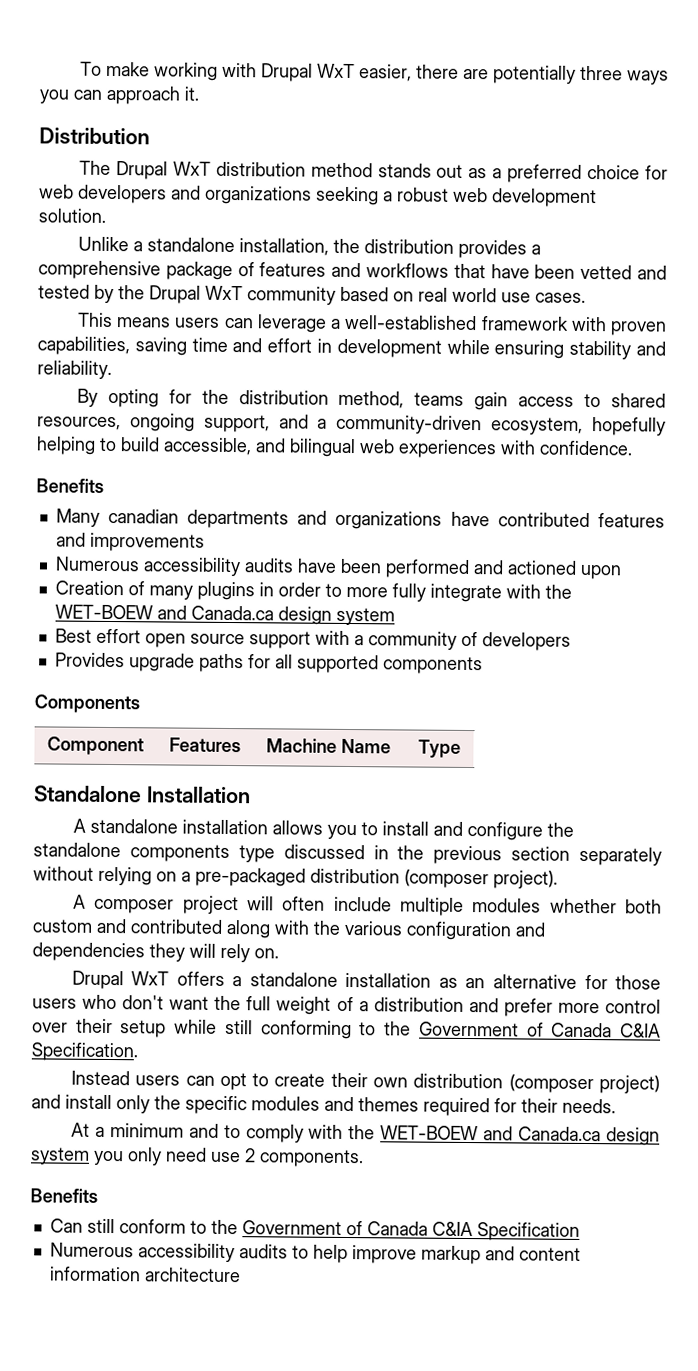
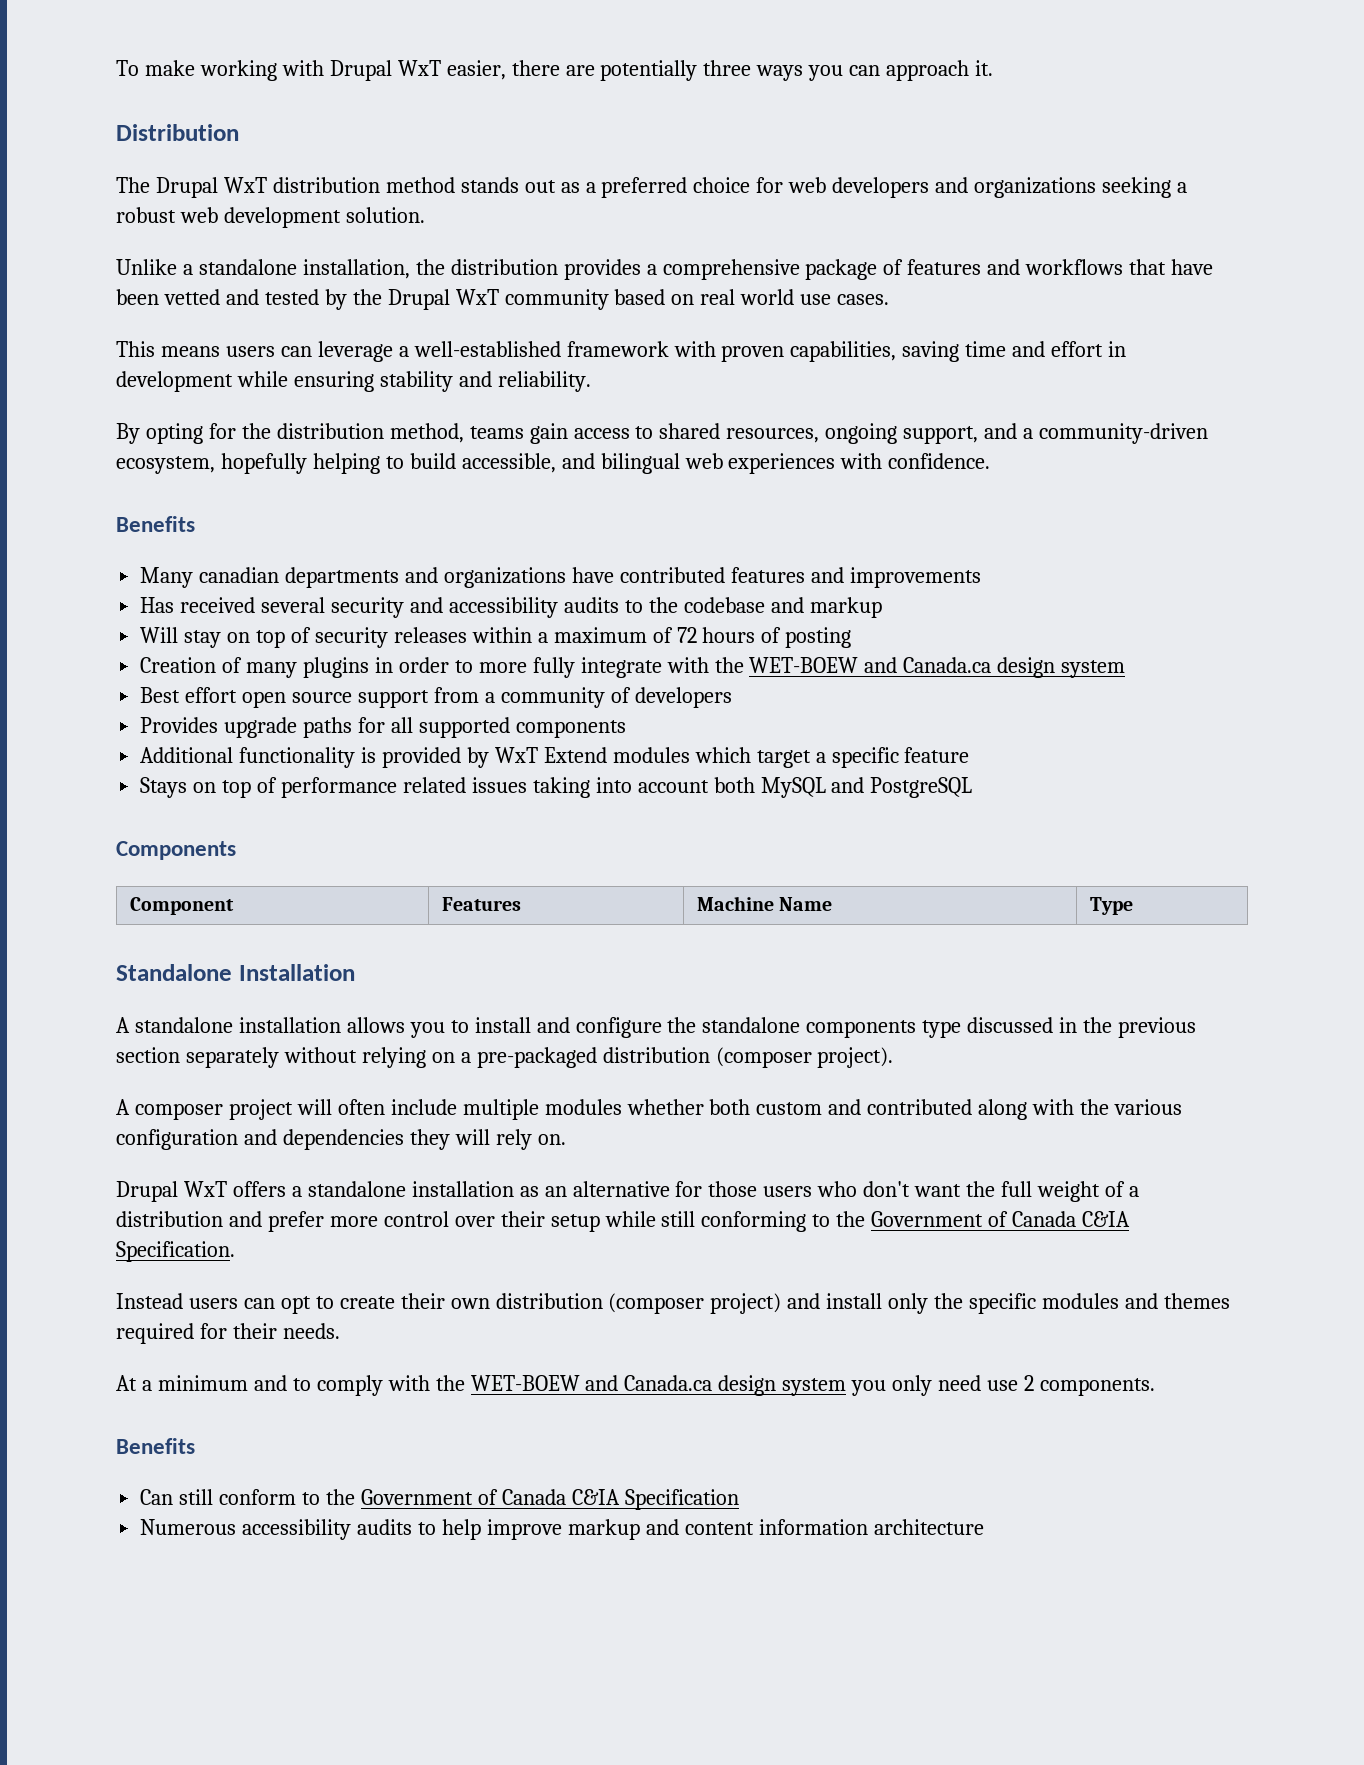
- Numerous accessibility audits have been performed and actioned upon
+ Has received several security and accessibility audits to the codebase and markup
+ Will stay on top of security releases within a maximum of 72 hours of posting
- Best effort open source support with a community of developers
+ Best effort open source support from a community of developers
+ Additional functionality is provided by WxT Extend modules which target a specific feature
+ Stays on top of performance related issues taking into account both MySQL and PostgreSQL

